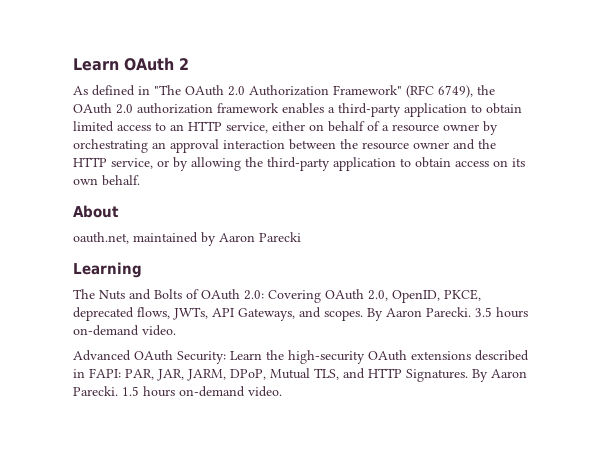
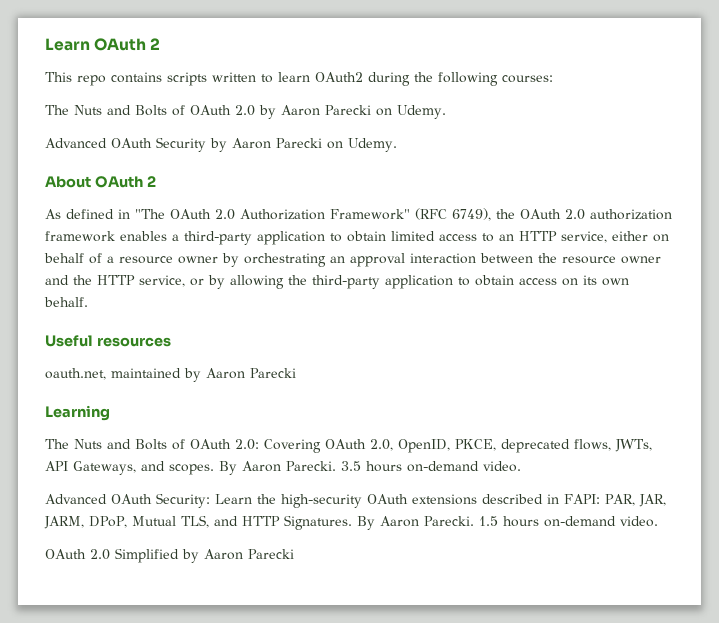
+ This repo contains scripts written to learn OAuth2 during the following courses:
+ The Nuts and Bolts of OAuth 2.0 by Aaron Parecki on Udemy.
+ Advanced OAuth Security by Aaron Parecki on Udemy.
+ About OAuth 2
- About
+ Useful resources
+ OAuth 2.0 Simplified by Aaron Parecki

